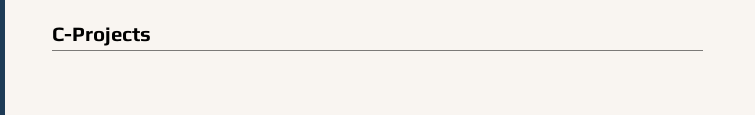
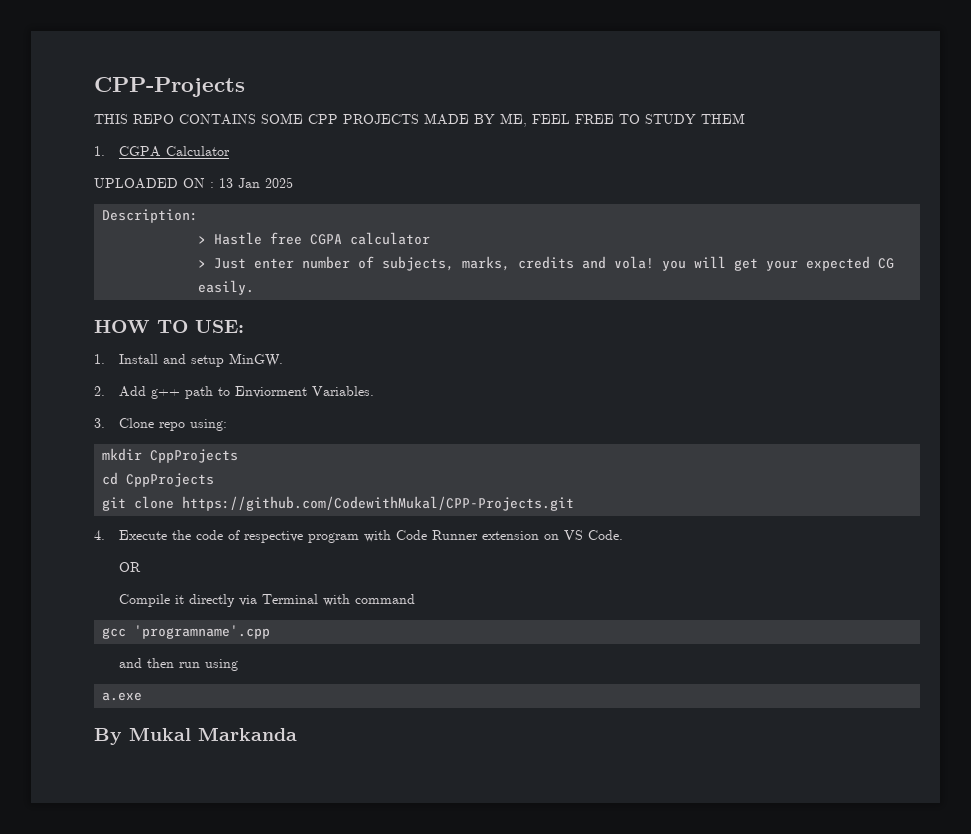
- C-Projects
+ CPP-Projects
+ THIS REPO CONTAINS SOME CPP PROJECTS MADE BY ME, FEEL FREE TO STUDY THEM
+ 1. CGPA Calculator
+ UPLOADED ON : 13 Jan 2025
+ Description:
+ > Hastle free CGPA calculator
+ > Just enter number of subjects, marks, credits and vola! you will get your expected CG easily.
+ HOW TO USE:
+ 1. Install and setup MinGW.
+ 2. Add g++ path to Enviorment Variables.
+ 3. Clone repo using:
+ mkdir CppProjects
+ cd CppProjects
+ git clone https://github.com/CodewithMukal/CPP-Projects.git
+ 4. Execute the code of respective program with Code Runner extension on VS Code.
+ OR
+ Compile it directly via Terminal with command
+ gcc 'programname'.cpp
+ and then run using
+ a.exe
+ By Mukal Markanda

